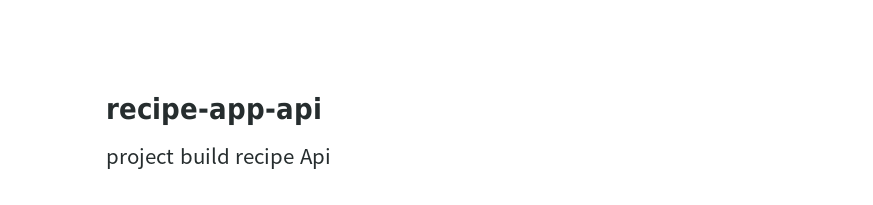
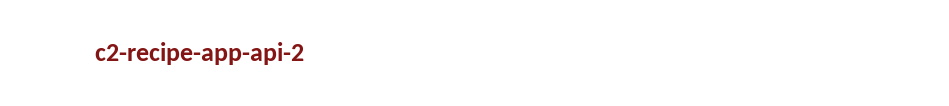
- recipe-app-api
- project build recipe Api
+ c2-recipe-app-api-2

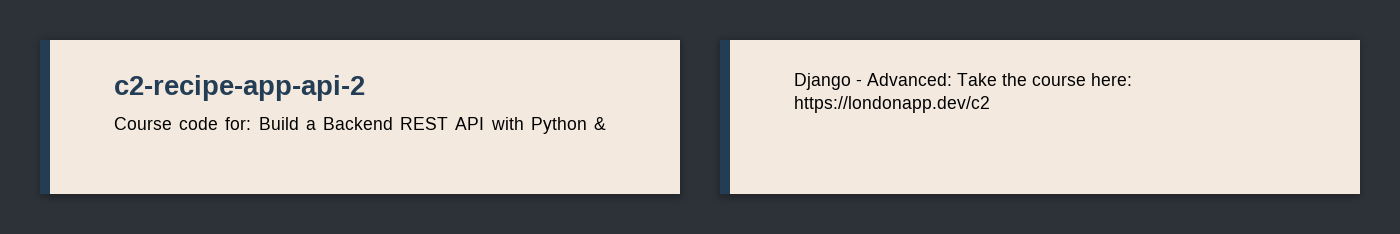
+ Course code for: Build a Backend REST API with Python & Django - Advanced: Take the course here: https://londonapp.dev/c2

